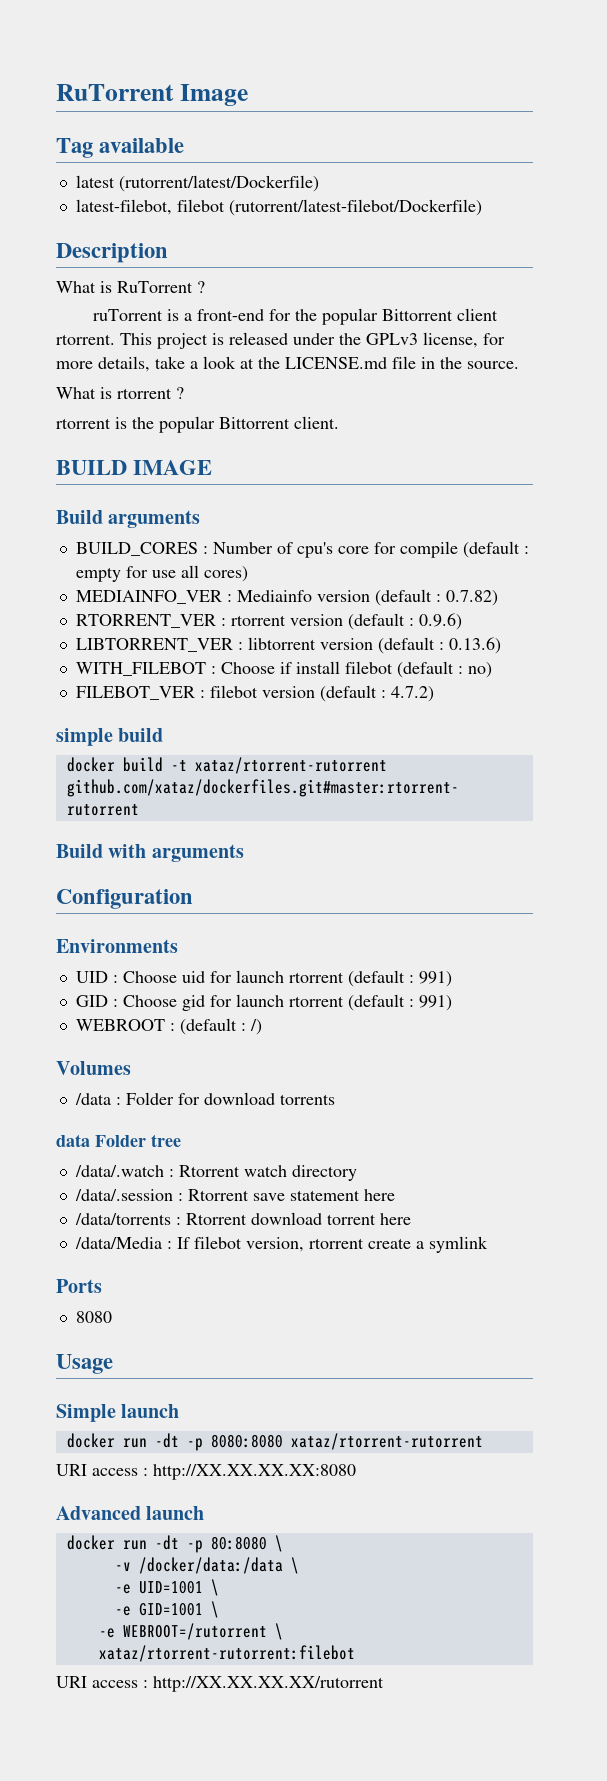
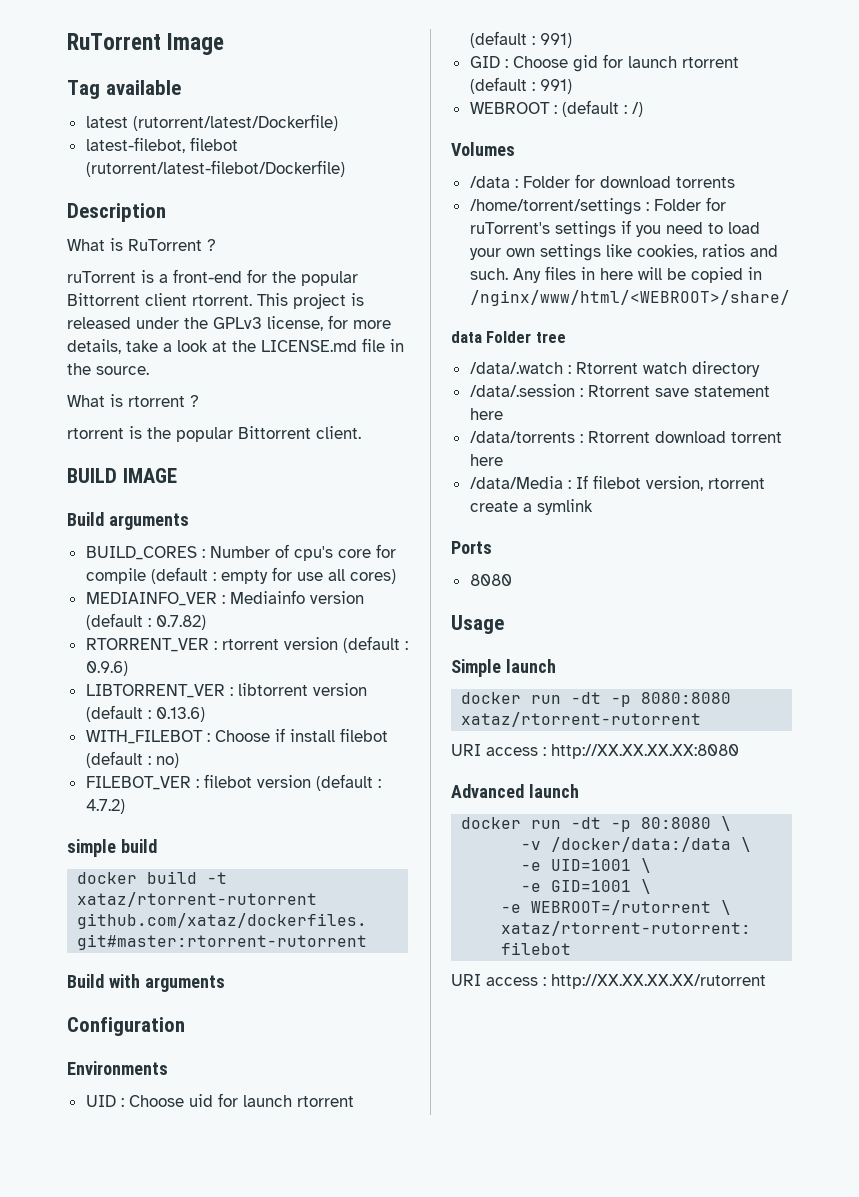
+ /home/torrent/settings : Folder for ruTorrent's settings if you need to load your own settings like cookies, ratios and such. Any files in here will be copied in /nginx/www/html/<WEBROOT>/share/

